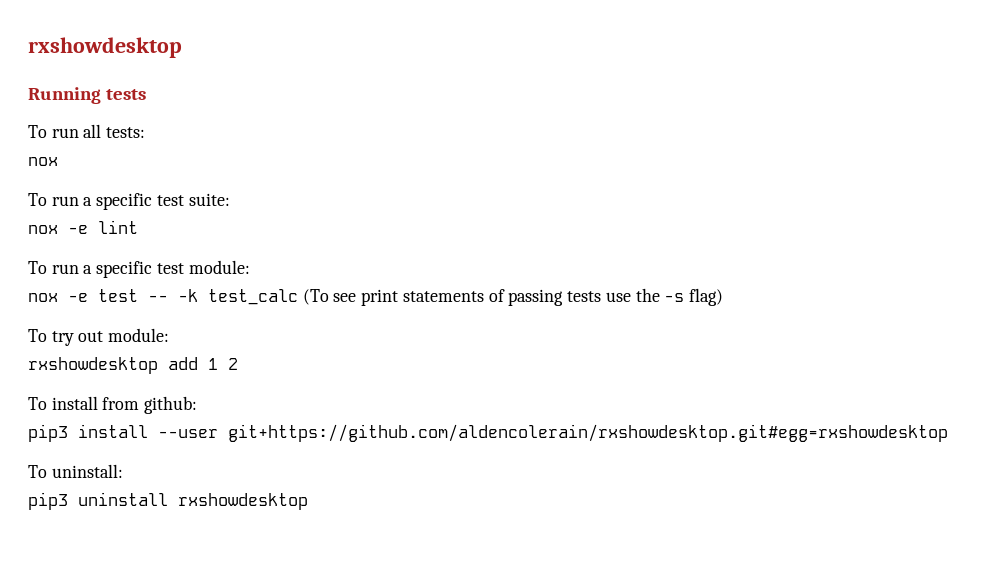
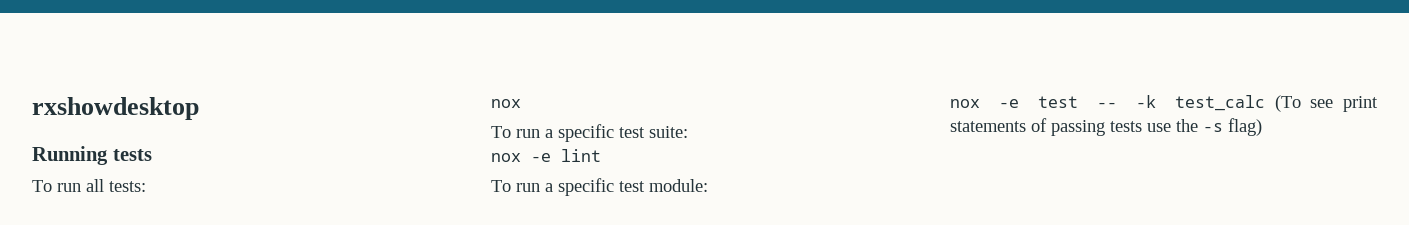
- To try out module:
- rxshowdesktop add 1 2
- To install from github:
- pip3 install --user git+https://github.com/aldencolerain/rxshowdesktop.git#egg=rxshowdesktop
- To uninstall:
- pip3 uninstall rxshowdesktop

